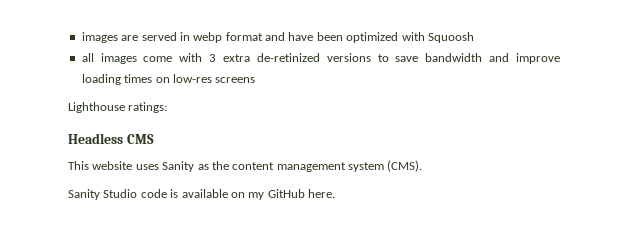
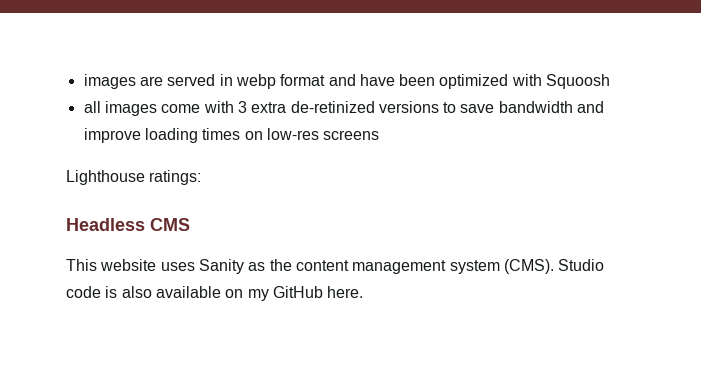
- This website uses Sanity as the content management system (CMS).
- Sanity Studio code is available on my GitHub here.
+ This website uses Sanity as the content management system (CMS). Studio code is also available on my GitHub here.

